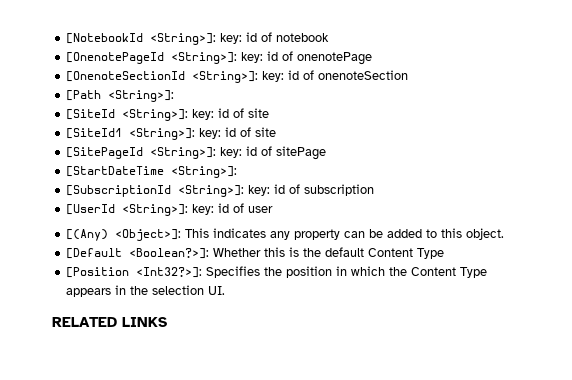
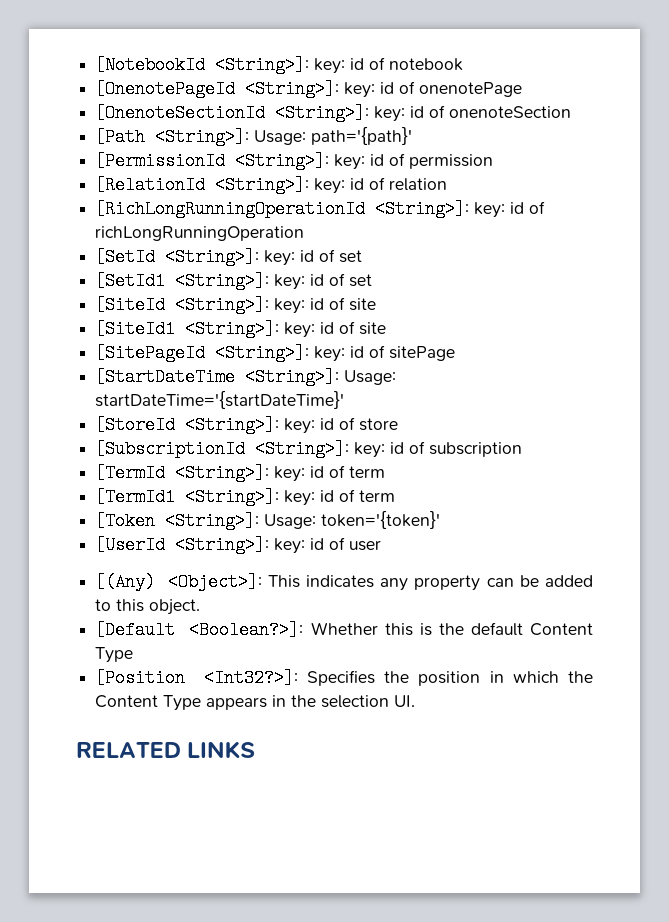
- [Path <String>]:
+ [Path <String>]: Usage: path='{path}'
+ [PermissionId <String>]: key: id of permission
+ [RelationId <String>]: key: id of relation
+ [RichLongRunningOperationId <String>]: key: id of richLongRunningOperation
+ [SetId <String>]: key: id of set
+ [SetId1 <String>]: key: id of set
- [StartDateTime <String>]:
+ [StartDateTime <String>]: Usage: startDateTime='{startDateTime}'
+ [StoreId <String>]: key: id of store
+ [TermId <String>]: key: id of term
+ [TermId1 <String>]: key: id of term
+ [Token <String>]: Usage: token='{token}'

